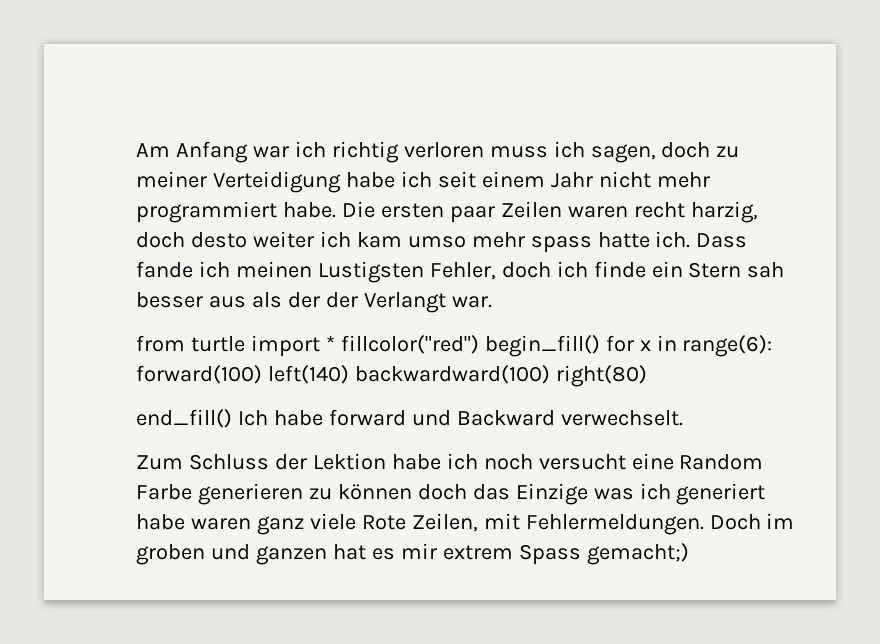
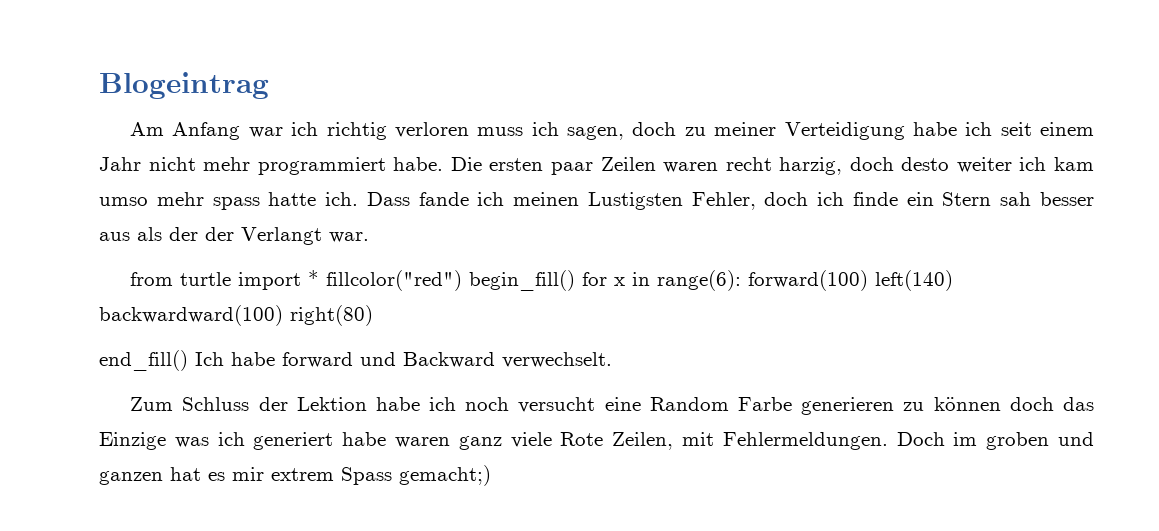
+ Blogeintrag

